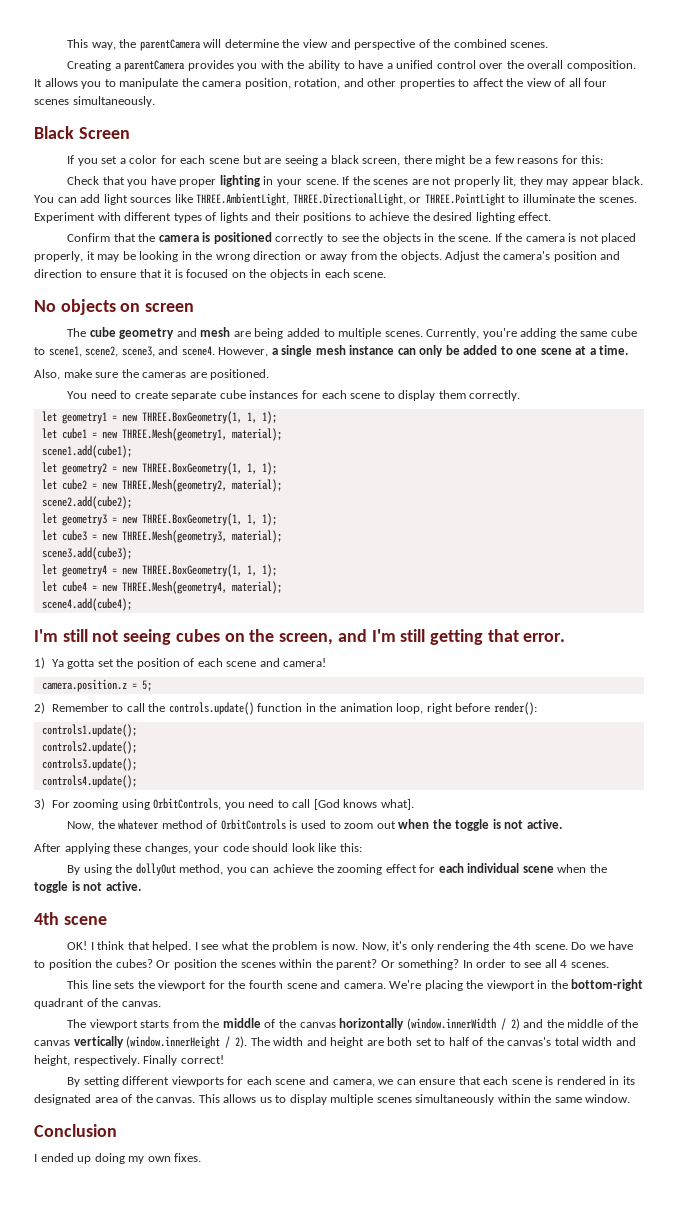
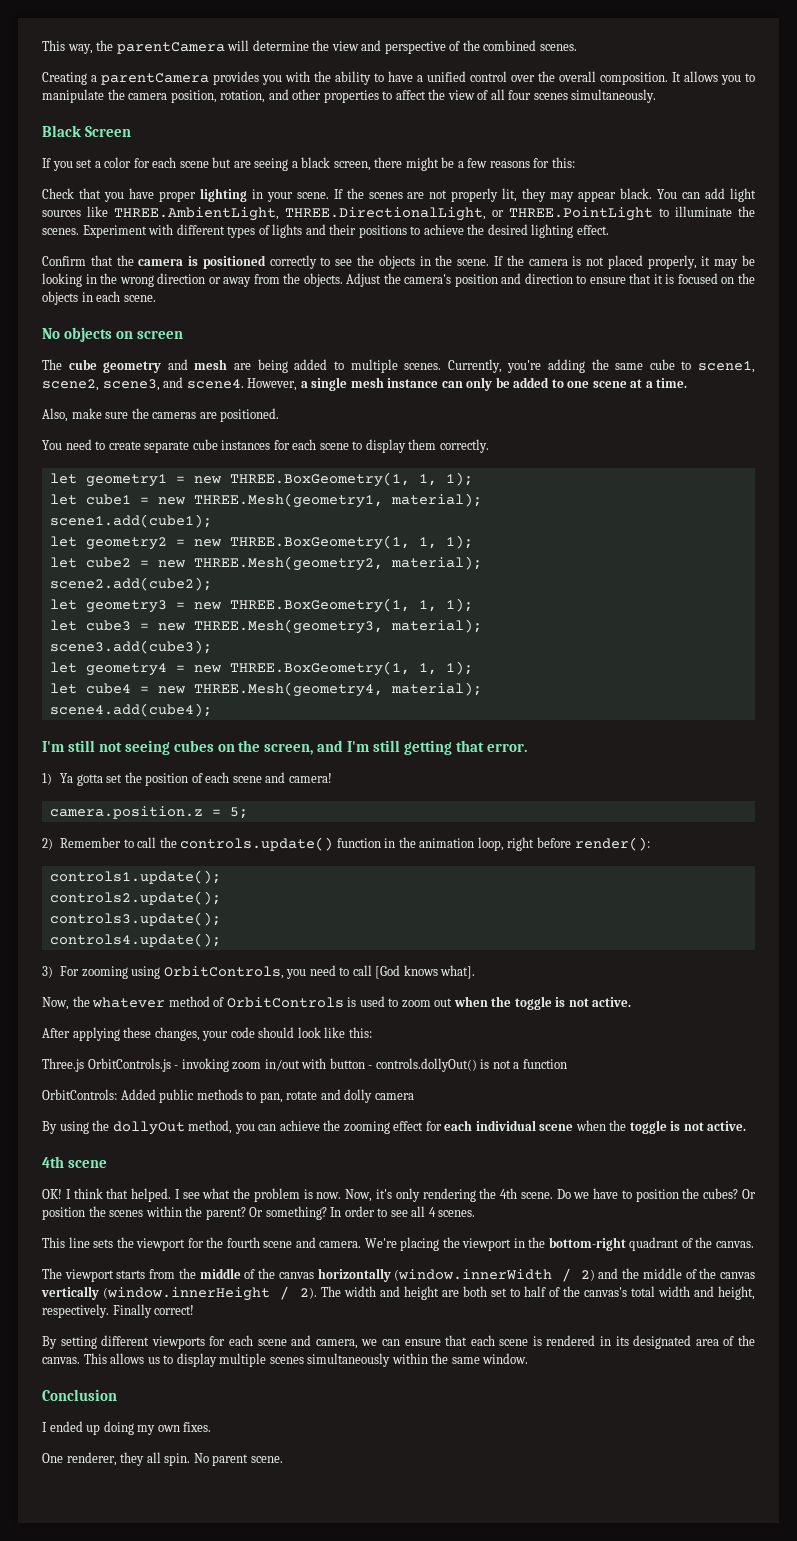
+ Three.js OrbitControls.js - invoking zoom in/out with button - controls.dollyOut() is not a function
+ OrbitControls: Added public methods to pan, rotate and dolly camera
+ One renderer, they all spin. No parent scene.

